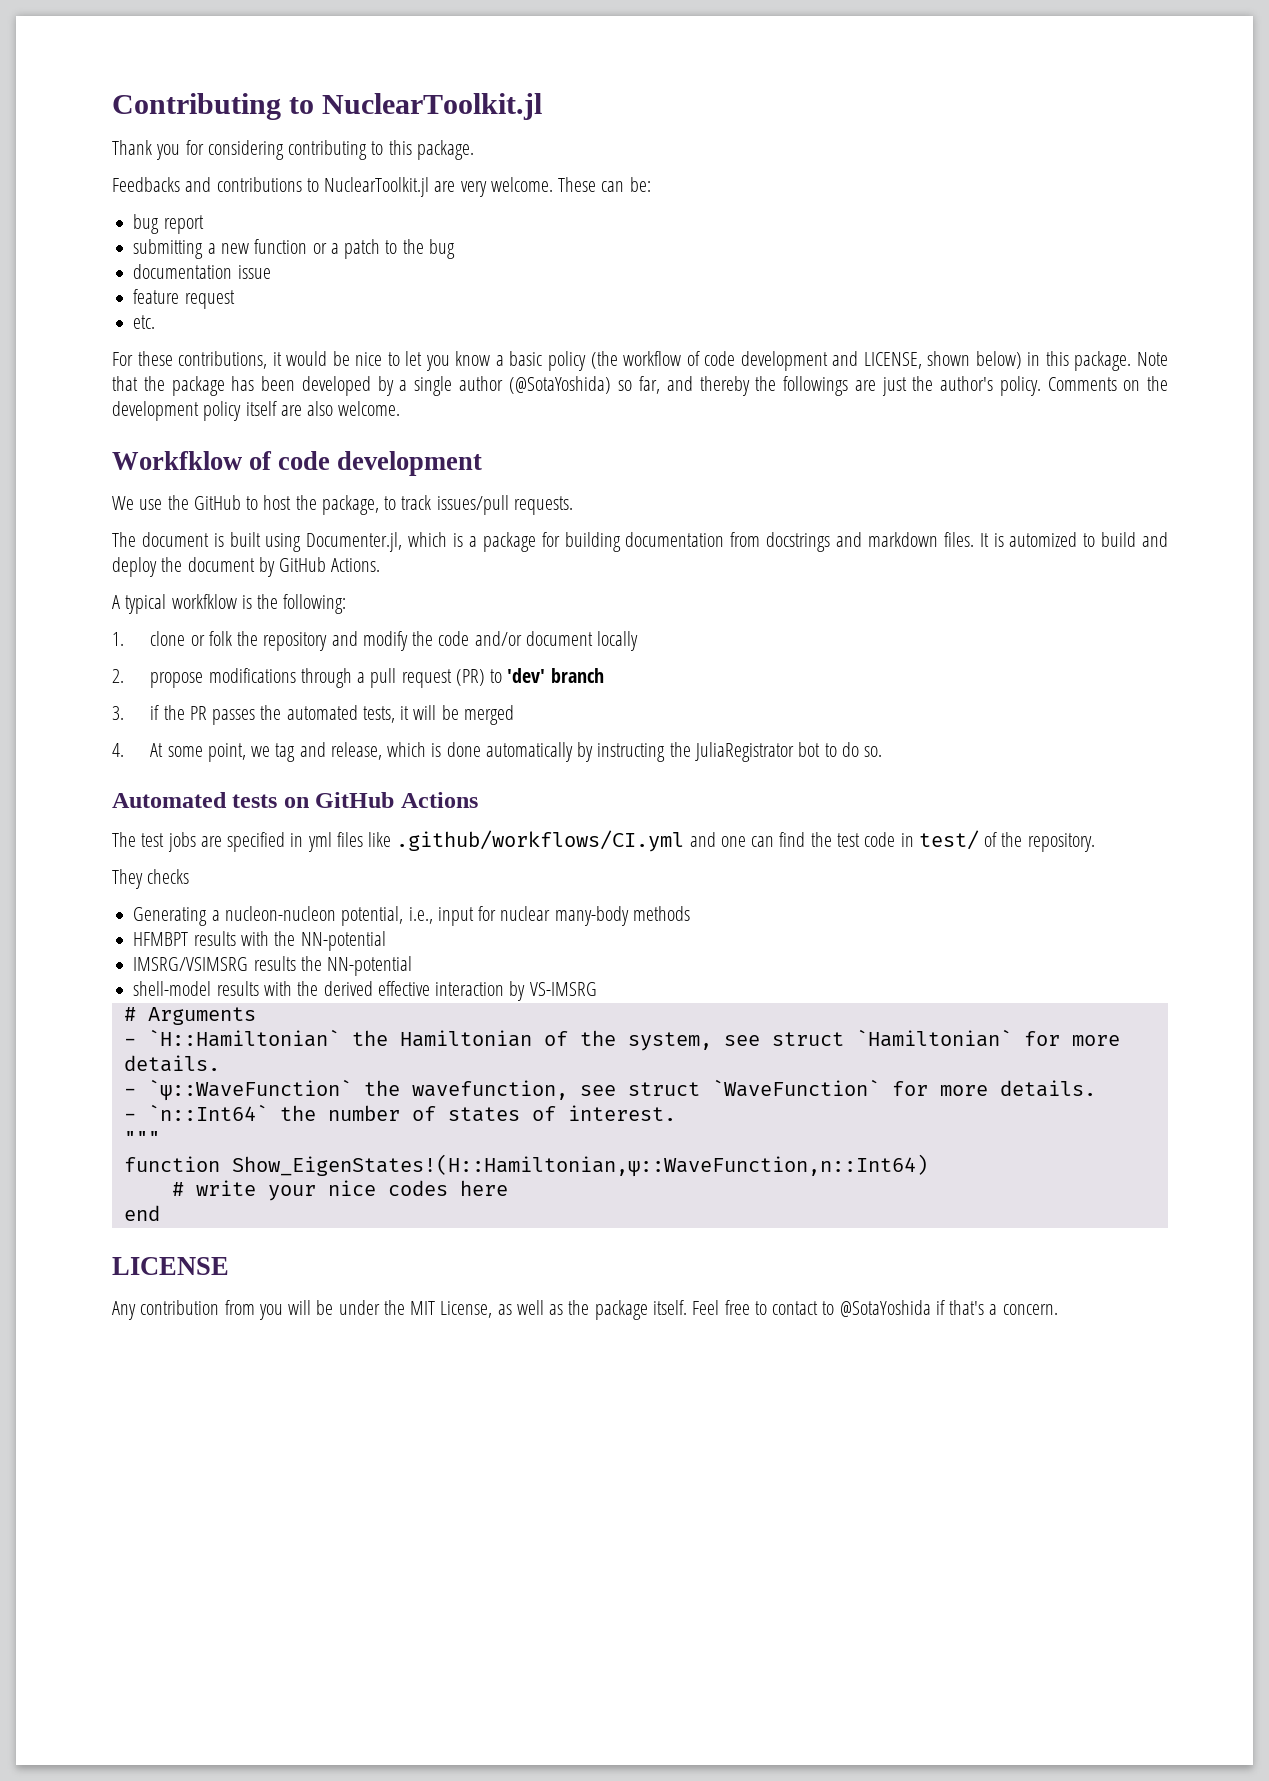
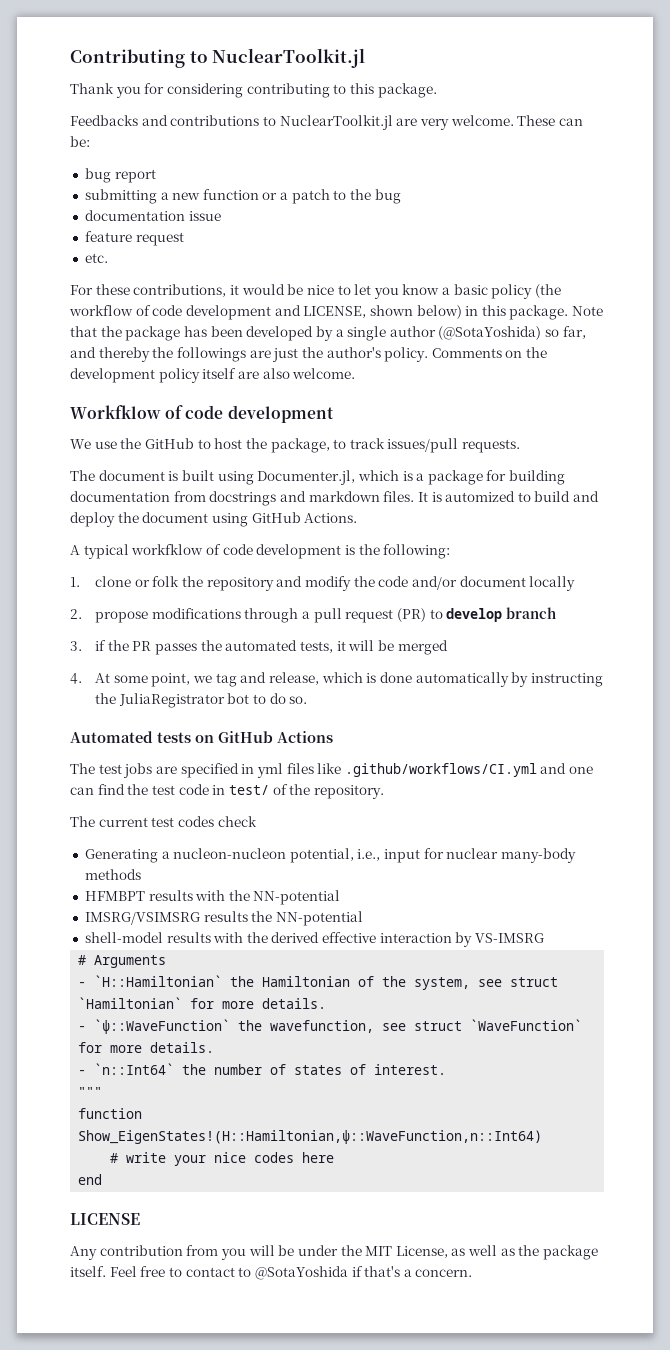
- It is automized to build and deploy the document by GitHub Actions.
+ It is automized to build and deploy the document using GitHub Actions.
- A typical workfklow is the following:
+ A typical workfklow of code development is the following:
- 2. propose modifications through a pull request (PR) to 'dev' branch
+ 2. propose modifications through a pull request (PR) to develop branch
- They checks
+ The current test codes check

